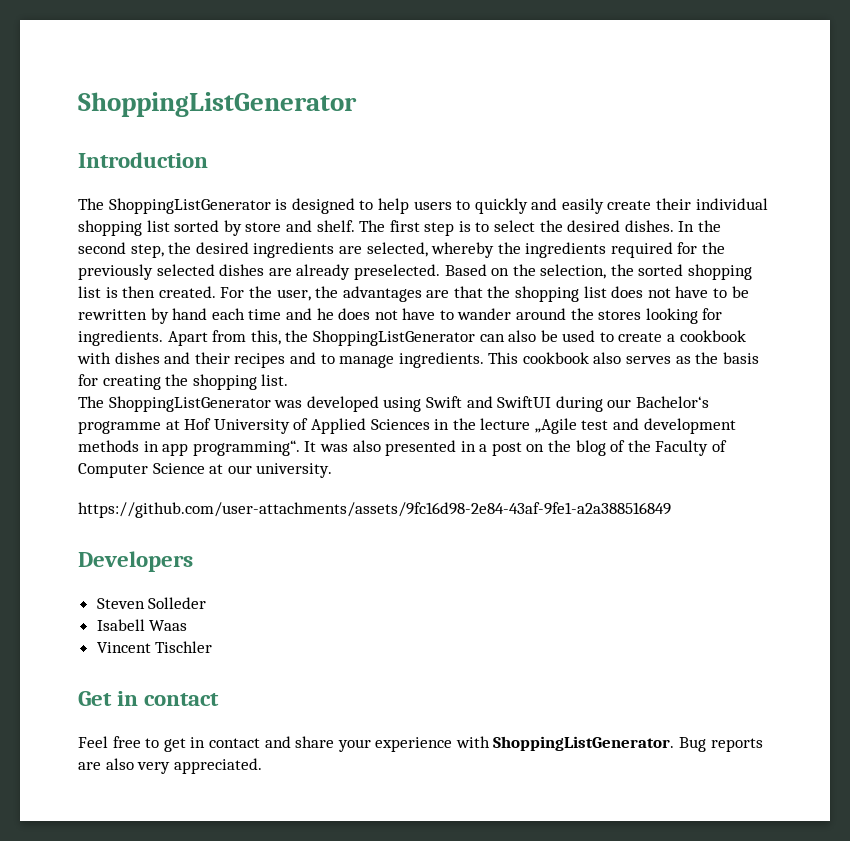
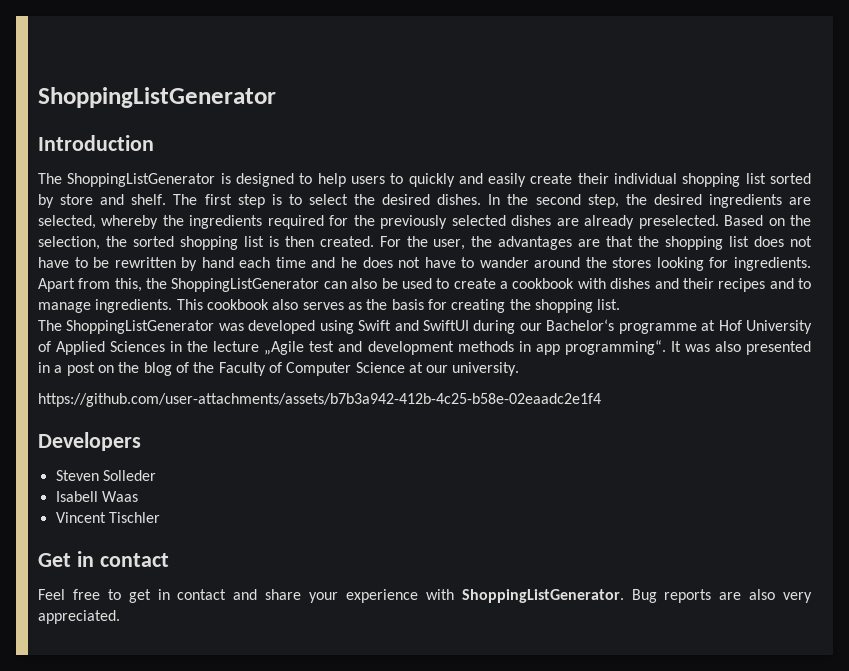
- https://github.com/user-attachments/assets/9fc16d98-2e84-43af-9fe1-a2a388516849
+ https://github.com/user-attachments/assets/b7b3a942-412b-4c25-b58e-02eaadc2e1f4

